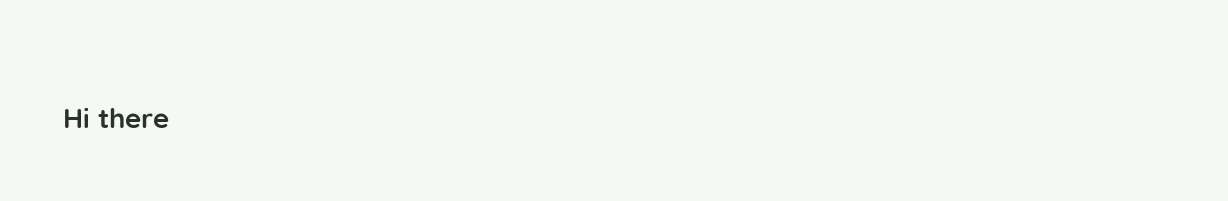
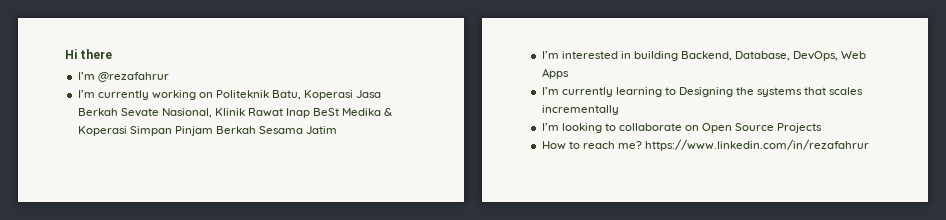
+ I’m @rezafahrur
+ I’m currently working on Politeknik Batu, Koperasi Jasa Berkah Sevate Nasional, Klinik Rawat Inap BeSt Medika & Koperasi Simpan Pinjam Berkah Sesama Jatim
+ I’m interested in building Backend, Database, DevOps, Web Apps
+ I’m currently learning to Designing the systems that scales incrementally
+ I’m looking to collaborate on Open Source Projects
+ How to reach me? https://www.linkedin.com/in/rezafahrur

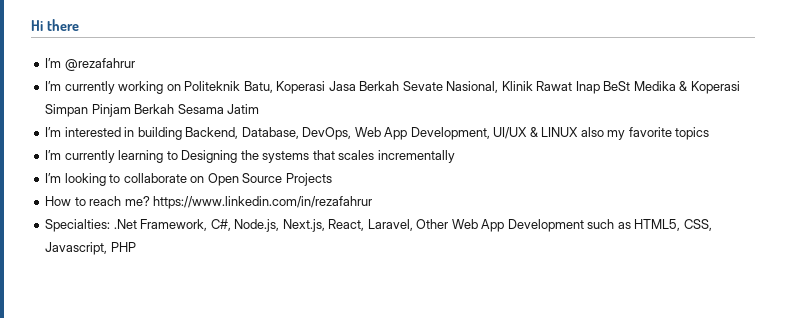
- I’m interested in building Backend, Database, DevOps, Web Apps
+ I’m interested in building Backend, Database, DevOps, Web App Development, UI/UX & LINUX also my favorite topics
+ Specialties: .Net Framework, C#, Node.js, Next.js, React, Laravel, Other Web App Development such as HTML5, CSS, Javascript, PHP

